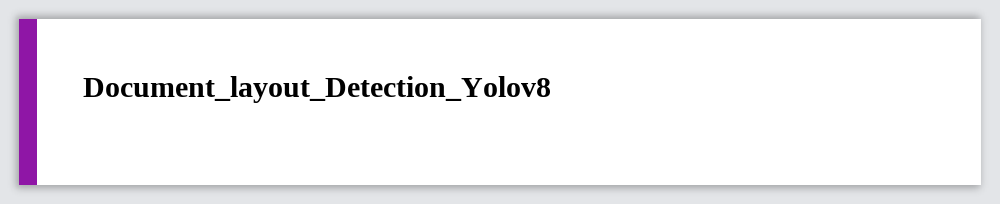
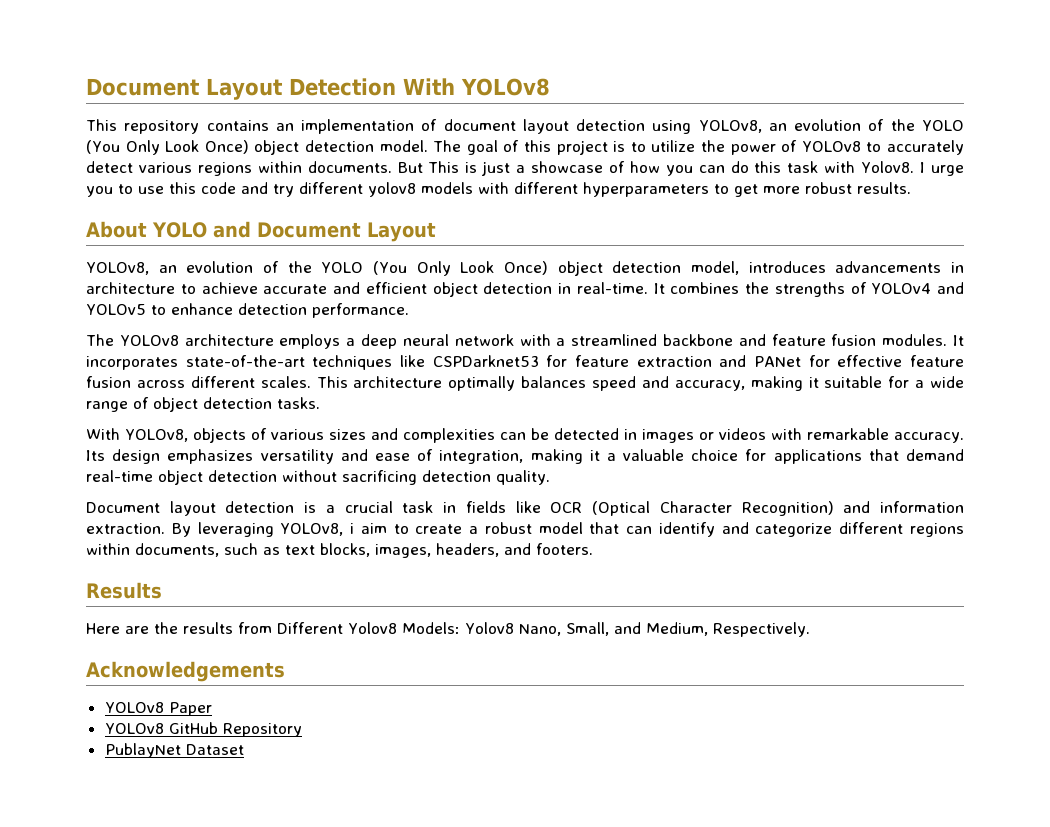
- Document_layout_Detection_Yolov8
+ Document Layout Detection With YOLOv8
+ This repository contains an implementation of document layout detection using YOLOv8, an evolution of the YOLO (You Only Look Once) object detection model. The goal of this project is to utilize the power of YOLOv8 to accurately detect various regions within documents. But This is just a showcase of how you can do this task with Yolov8. I urge you to use this code and try different yolov8 models with different hyperparameters to get more robust results.
+ About YOLO and Document Layout
+ YOLOv8, an evolution of the YOLO (You Only Look Once) object detection model, introduces advancements in architecture to achieve accurate and efficient object detection in real-time. It combines the strengths of YOLOv4 and YOLOv5 to enhance detection performance.
+ The YOLOv8 architecture employs a deep neural network with a streamlined backbone and feature fusion modules. It incorporates state-of-the-art techniques like CSPDarknet53 for feature extraction and PANet for effective feature fusion across different scales. This architecture optimally balances speed and accuracy, making it suitable for a wide range of object detection tasks.
+ With YOLOv8, objects of various sizes and complexities can be detected in images or videos with remarkable accuracy. Its design emphasizes versatility and ease of integration, making it a valuable choice for applications that demand real-time object detection without sacrificing detection quality.
+ Document layout detection is a crucial task in fields like OCR (Optical Character Recognition) and information extraction. By leveraging YOLOv8, i aim to create a robust model that can identify and categorize different regions within documents, such as text blocks, images, headers, and footers.
+ Results
+ Here are the results from Different Yolov8 Models: Yolov8 Nano, Small, and Medium, Respectively.
+ Acknowledgements
+ YOLOv8 Paper
+ YOLOv8 GitHub Repository
+ PublayNet Dataset

